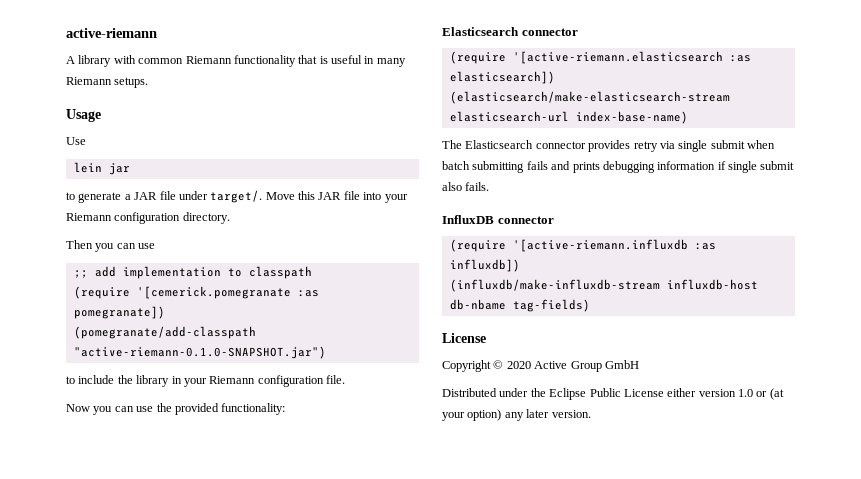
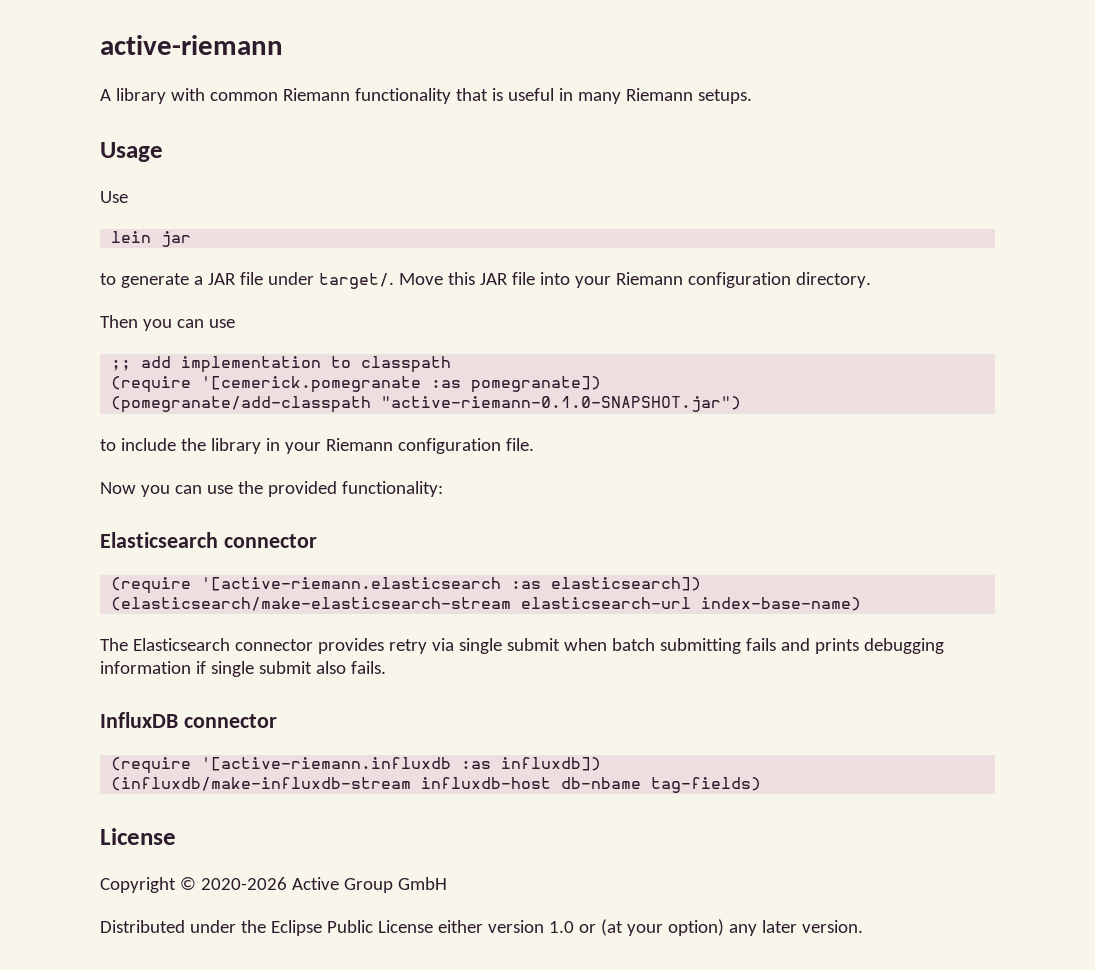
- Copyright © 2020 Active Group GmbH
+ Copyright © 2020-2026 Active Group GmbH

